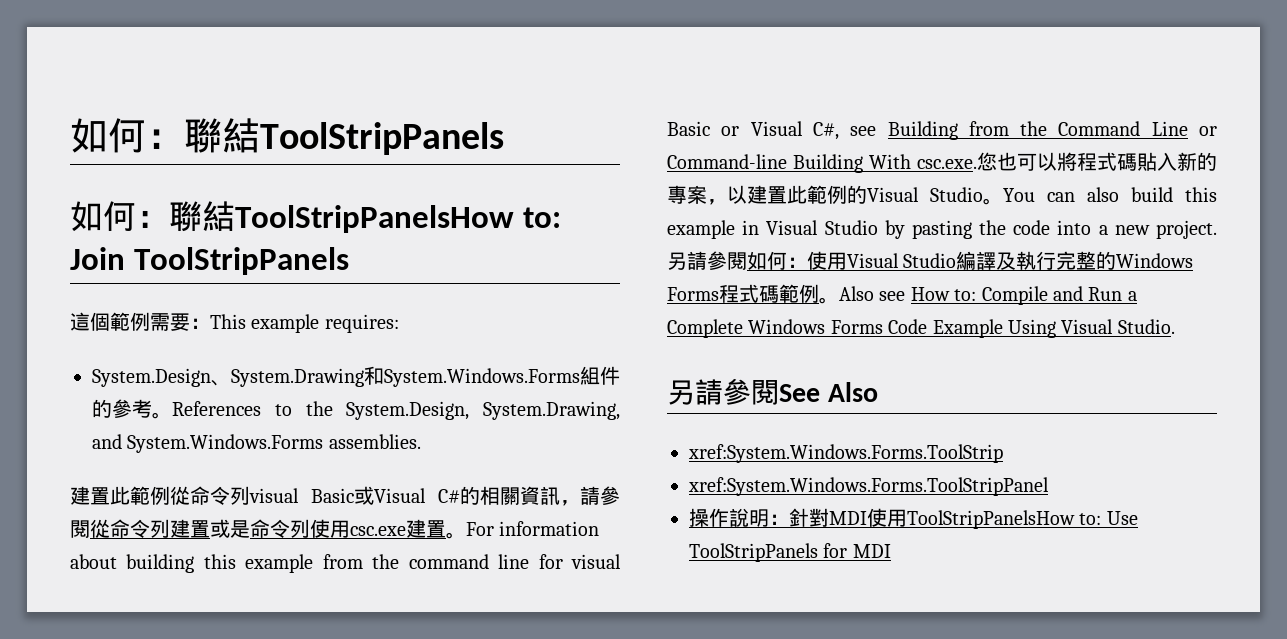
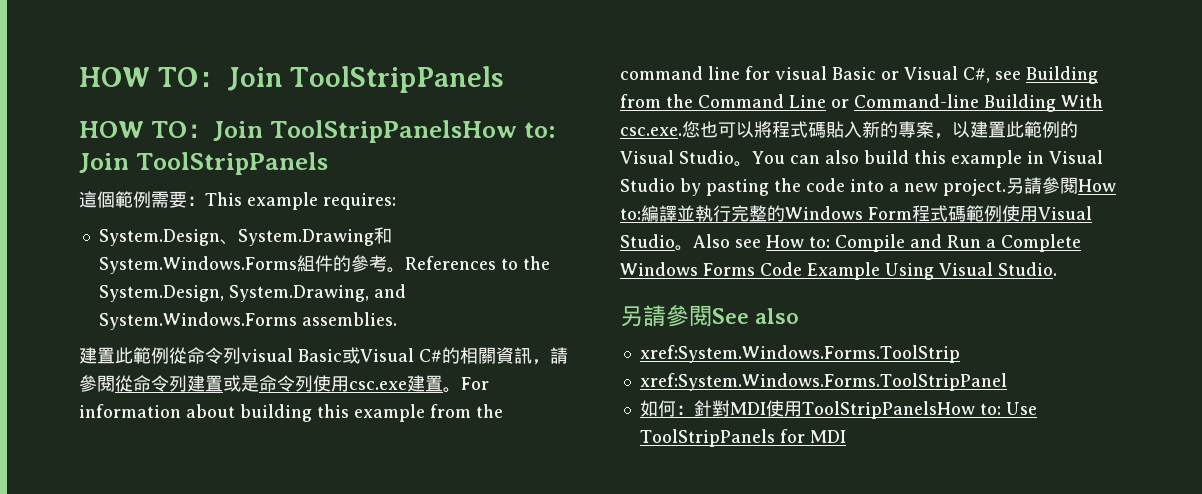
- 如何：聯結ToolStripPanels
- 如何：聯結ToolStripPanelsHow to: Join ToolStripPanels
+ HOW TO：Join ToolStripPanels
+ HOW TO：Join ToolStripPanelsHow to: Join ToolStripPanels
- 另請參閱如何：使用Visual Studio編譯及執行完整的Windows Forms程式碼範例。
+ 另請參閱How to:編譯並執行完整的Windows Form程式碼範例使用Visual Studio。
- 另請參閱See Also
+ 另請參閱See also
- 操作說明：針對MDI使用ToolStripPanelsHow to: Use ToolStripPanels for MDI
+ 如何：針對MDI使用ToolStripPanelsHow to: Use ToolStripPanels for MDI

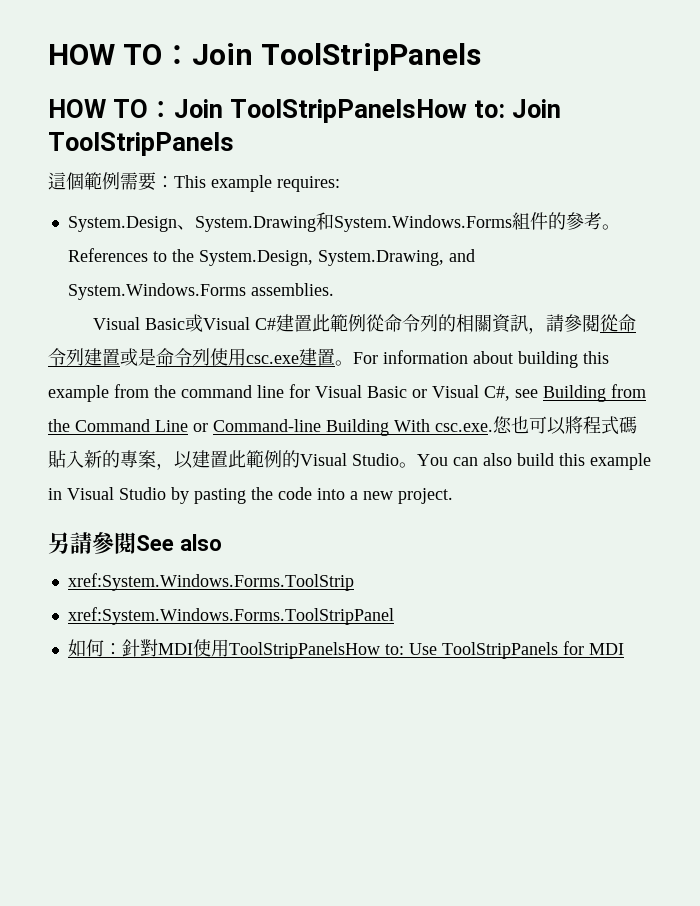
- 建置此範例從命令列visual Basic或Visual C#的相關資訊，請參閱從命令列建置或是命令列使用csc.exe建置。
+ Visual Basic或Visual C#建置此範例從命令列的相關資訊，請參閱從命令列建置或是命令列使用csc.exe建置。
- For information about building this example from the command line for visual Basic or Visual C#, see Building from the Command Line or Command-line Building With csc.exe.您也可以將程式碼貼入新的專案，以建置此範例的Visual Studio。
+ For information about building this example from the command line for Visual Basic or Visual C#, see Building from the Command Line or Command-line Building With csc.exe.您也可以將程式碼貼入新的專案，以建置此範例的Visual Studio。
- 另請參閱How to:編譯並執行完整的Windows Form程式碼範例使用Visual Studio。Also see How to: Compile and Run a Complete Windows Forms Code Example Using Visual Studio.

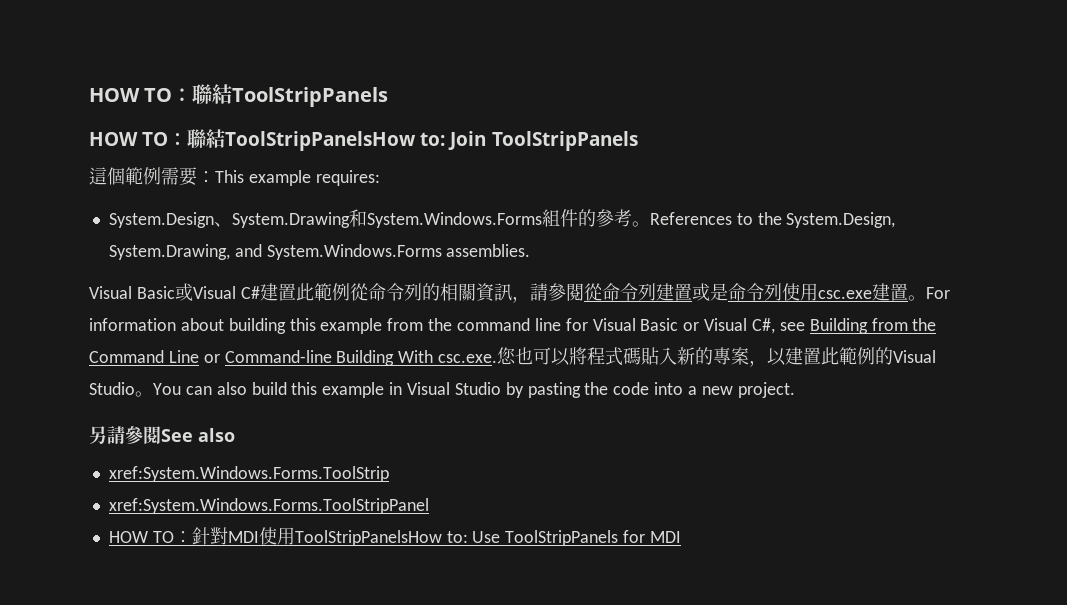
- HOW TO：Join ToolStripPanels
+ HOW TO：聯結ToolStripPanels
- HOW TO：Join ToolStripPanelsHow to: Join ToolStripPanels
+ HOW TO：聯結ToolStripPanelsHow to: Join ToolStripPanels
- 如何：針對MDI使用ToolStripPanelsHow to: Use ToolStripPanels for MDI
+ HOW TO：針對MDI使用ToolStripPanelsHow to: Use ToolStripPanels for MDI

